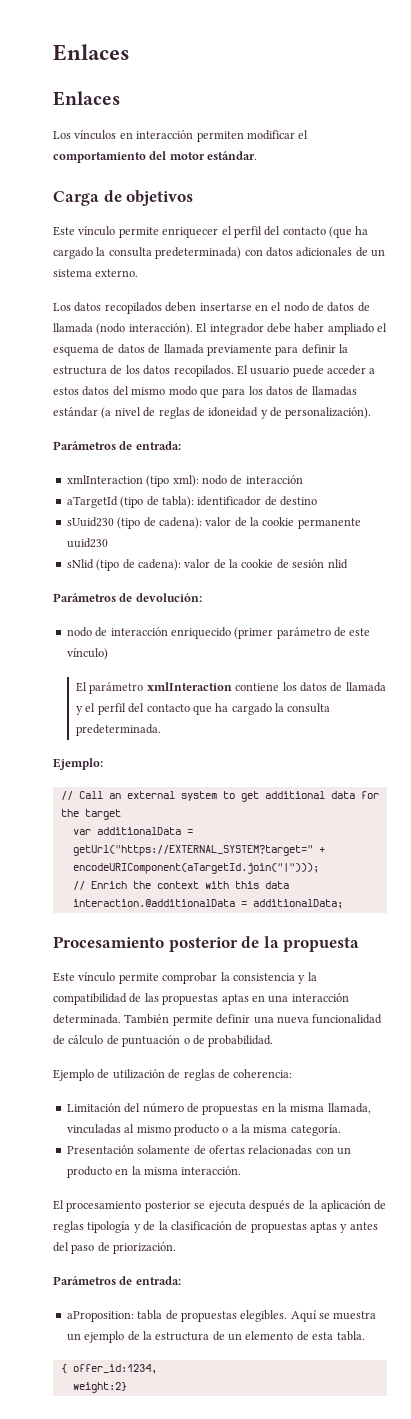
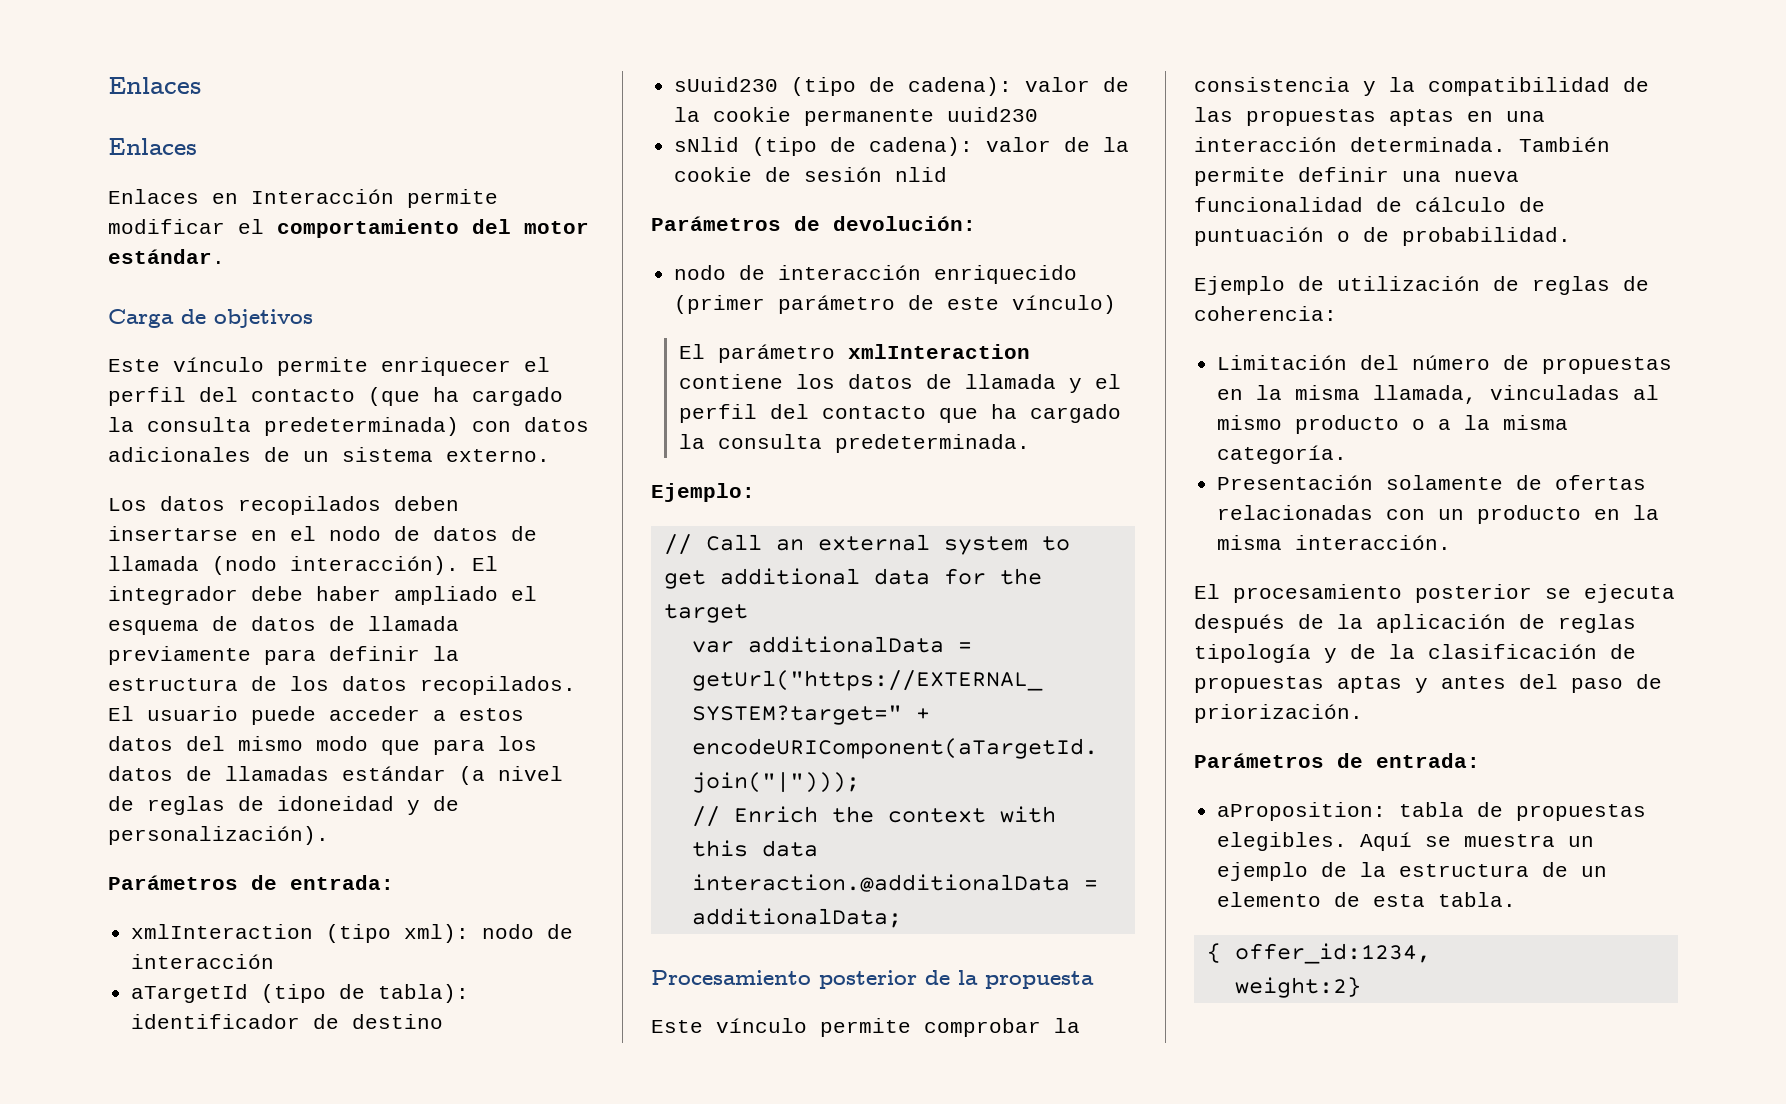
- Los vínculos en interacción permiten modificar el comportamiento del motor estándar.
+ Enlaces en Interacción permite modificar el comportamiento del motor estándar.

